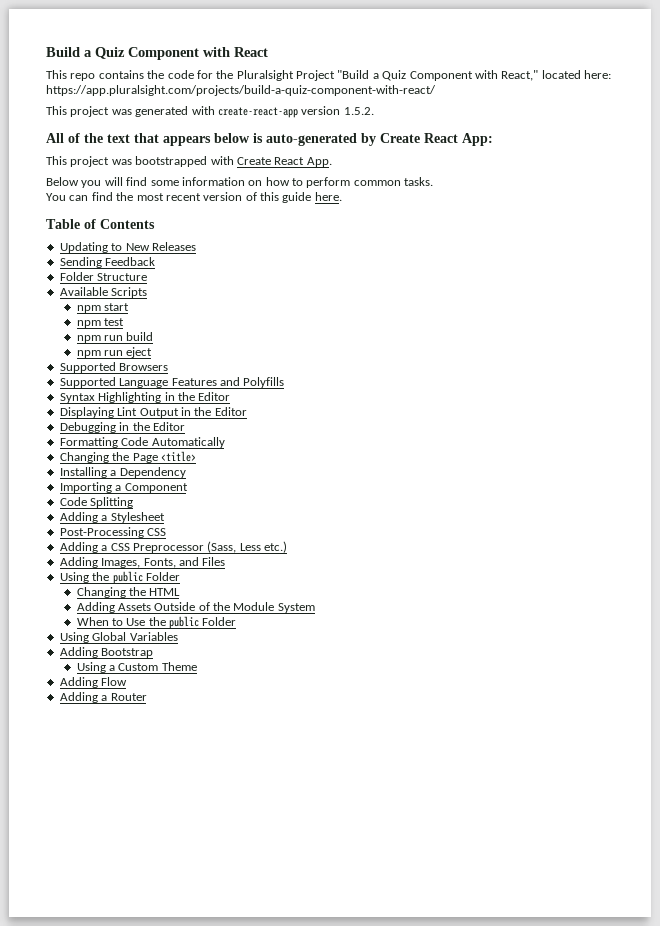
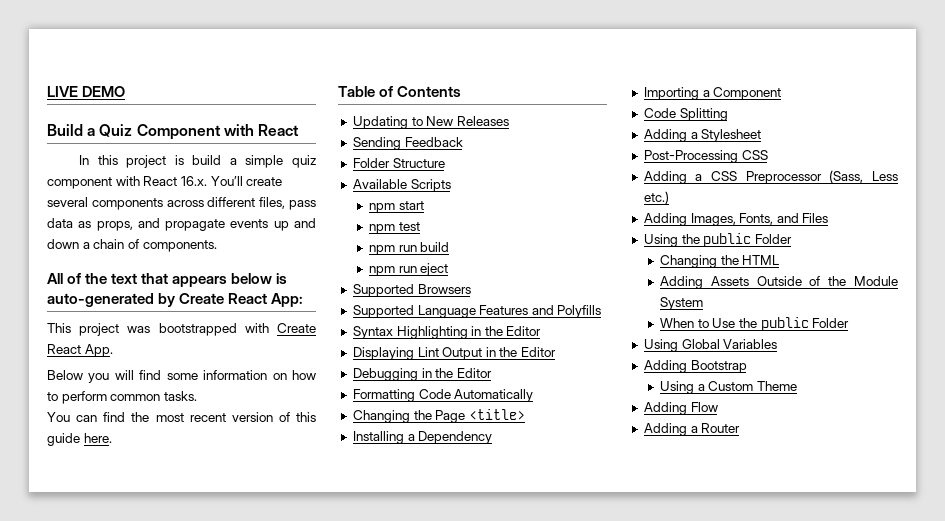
+ LIVE DEMO
- This repo contains the code for the Pluralsight Project "Build a Quiz Component with React," located here: https://app.pluralsight.com/projects/build-a-quiz-component-with-react/
- This project was generated with create-react-app version 1.5.2.
+ In this project is build a simple quiz component with React 16.x. You’ll create several components across different files, pass data as props, and propagate events up and down a chain of components.

